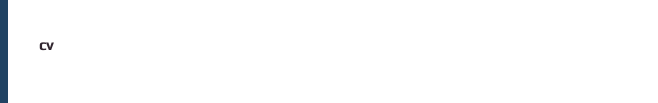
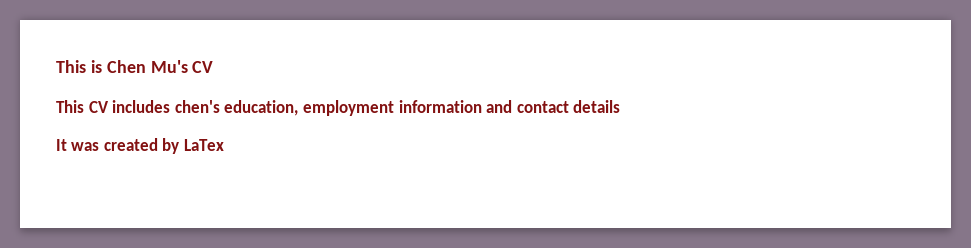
- cv
+ This is Chen Mu's CV
+ This CV includes chen's education, employment information and contact details
+ It was created by LaTex

